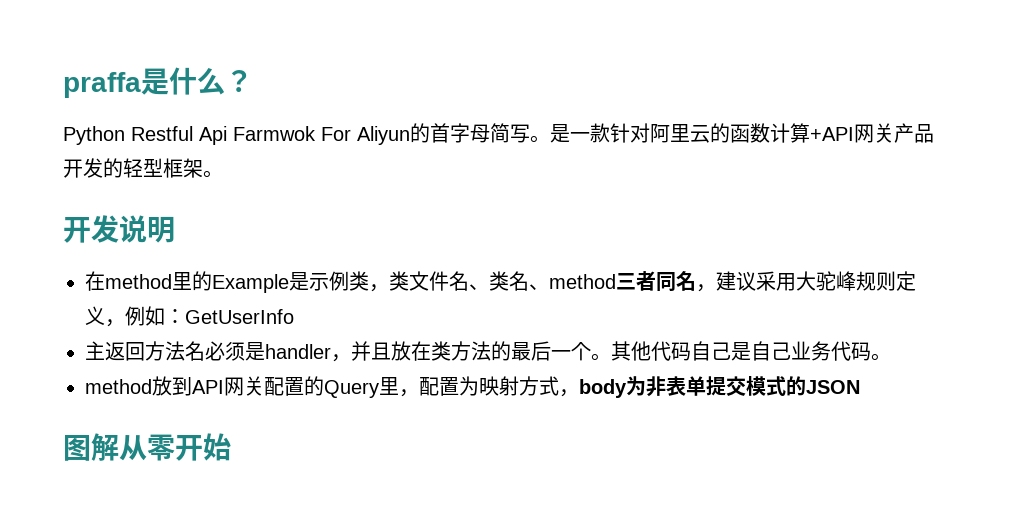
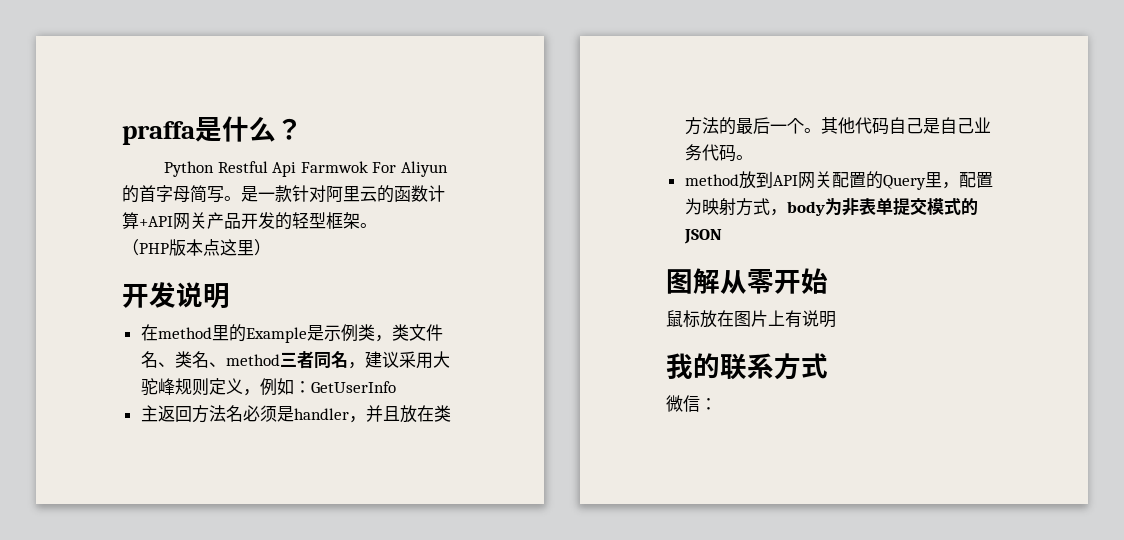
+ （PHP版本点这里）
+ 鼠标放在图片上有说明
+ 我的联系方式
+ 微信：

